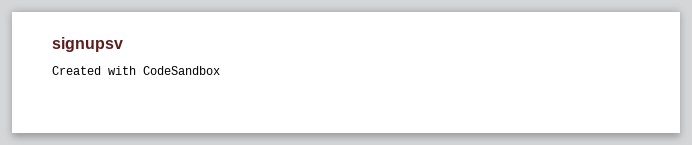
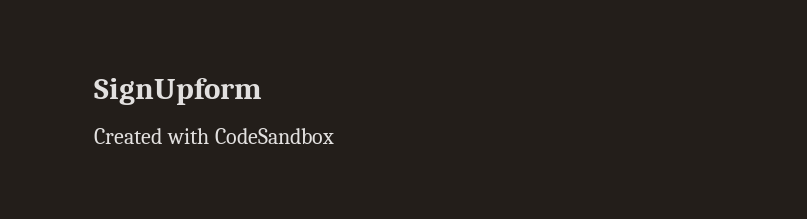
- signupsv
+ SignUpform

